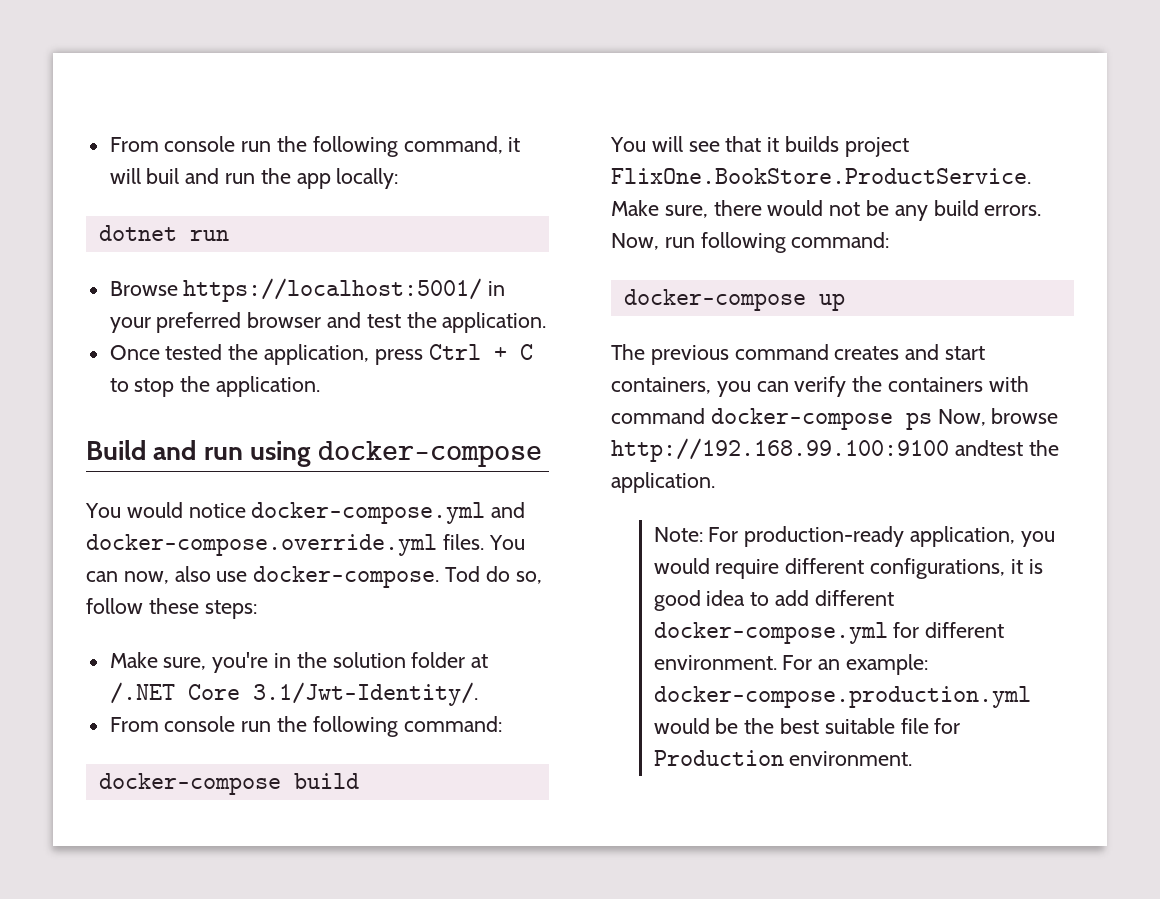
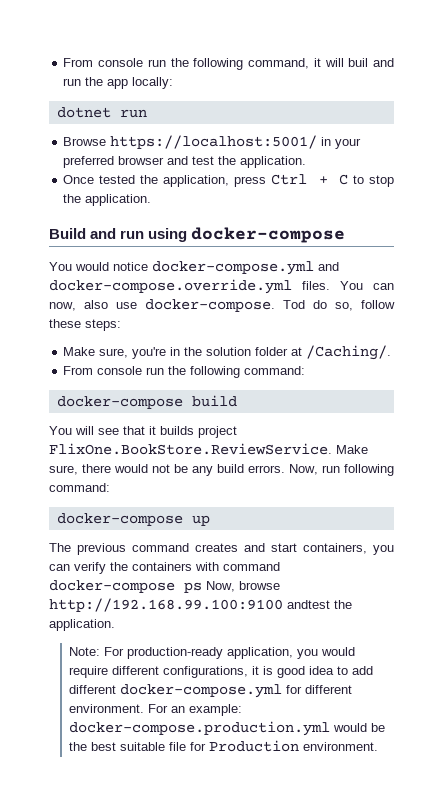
- Make sure, you're in the solution folder at /.NET Core 3.1/Jwt-Identity/.
+ Make sure, you're in the solution folder at /Caching/.
- You will see that it builds project FlixOne.BookStore.ProductService. Make sure, there would not be any build errors.
+ You will see that it builds project FlixOne.BookStore.ReviewService. Make sure, there would not be any build errors.

